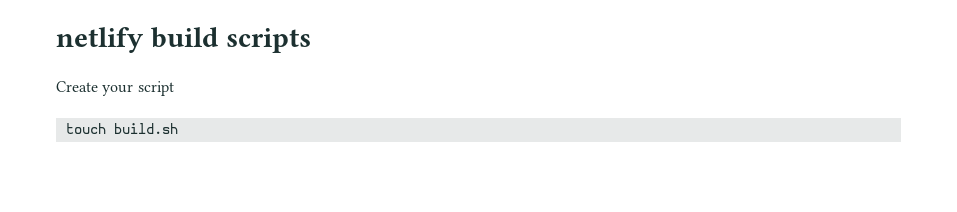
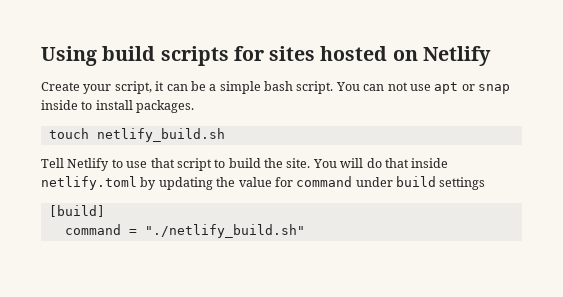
- netlify build scripts
- Create your script
- touch build.sh
+ Using build scripts for sites hosted on Netlify
+ Create your script, it can be a simple bash script. You can not use apt or snap inside to install packages.
+ touch netlify_build.sh
+ Tell Netlify to use that script to build the site. You will do that inside netlify.toml by updating the value for command under build settings
+ [build]
+ command = "./netlify_build.sh"

